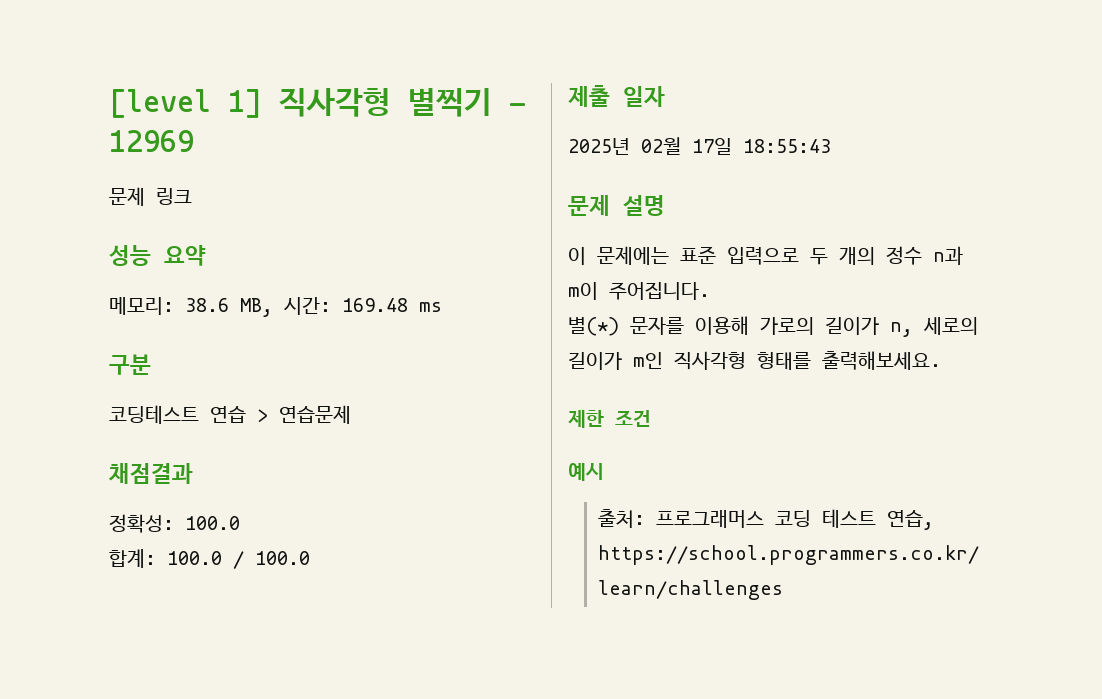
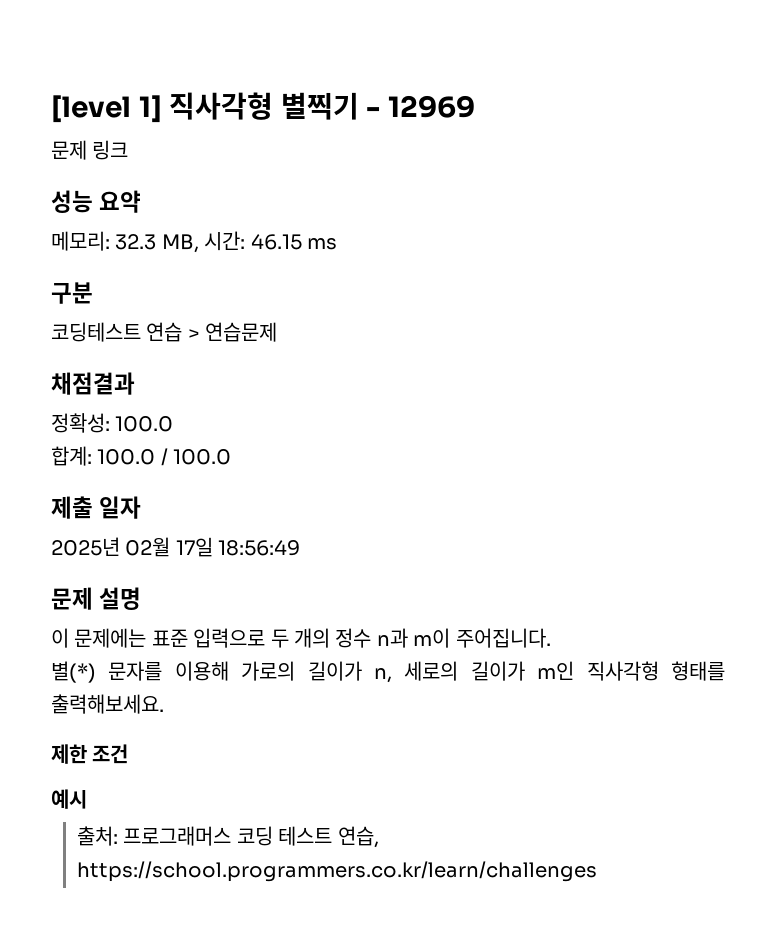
- 메모리: 38.6 MB, 시간: 169.48 ms
+ 메모리: 32.3 MB, 시간: 46.15 ms
- 2025년 02월 17일 18:55:43
+ 2025년 02월 17일 18:56:49

